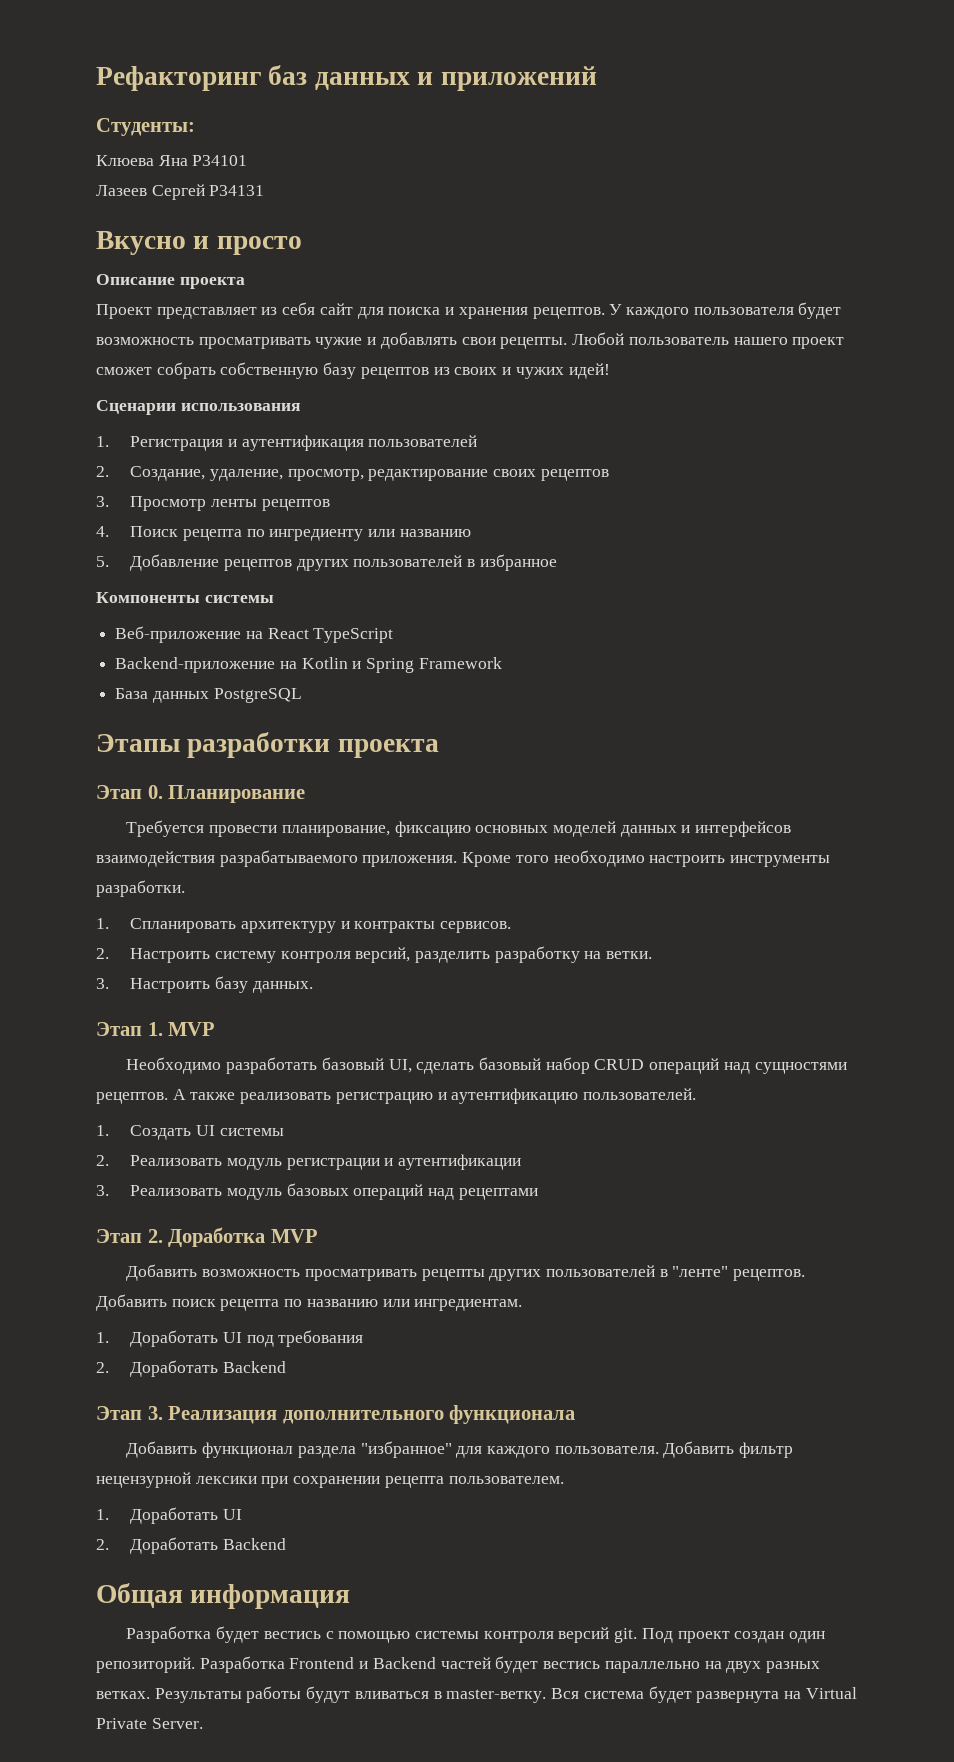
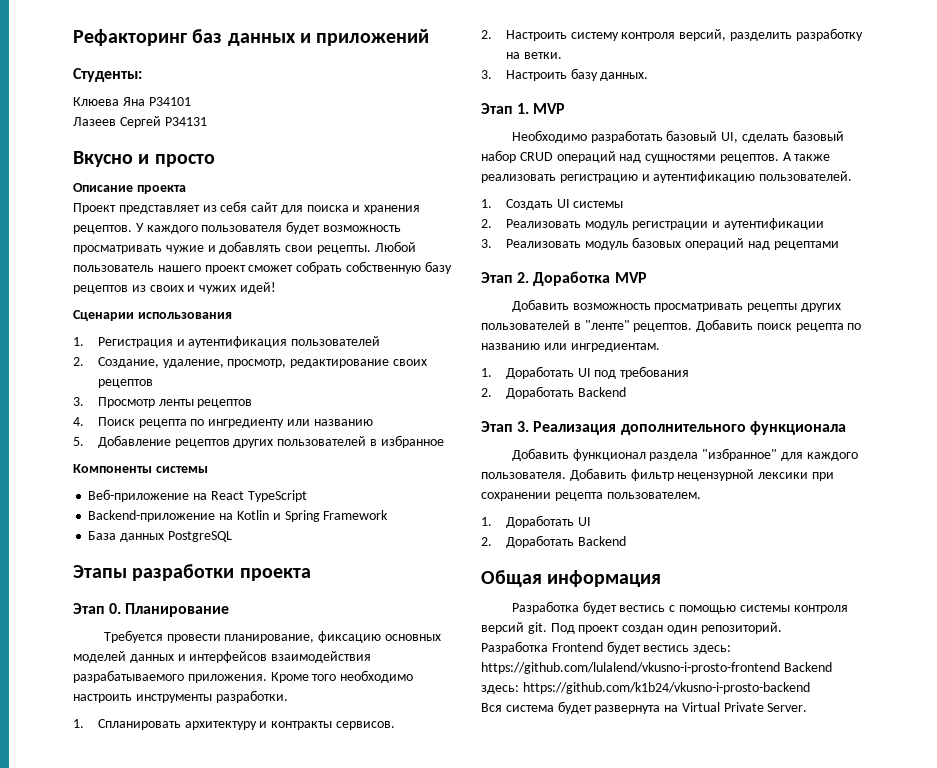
- Под проект создан один репозиторий. Разработка Frontend и Backend частей будет вестись параллельно на двух разных ветках. Результаты работы будут вливаться в master-ветку. Вся система будет развернута на Virtual Private Server.
+ Под проект создан один репозиторий.
+ Разработка Frontend будет вестись здесь: https://github.com/lulalend/vkusno-i-prosto-frontend Backend здесь: https://github.com/k1b24/vkusno-i-prosto-backend
+ Вся система будет развернута на Virtual Private Server.

